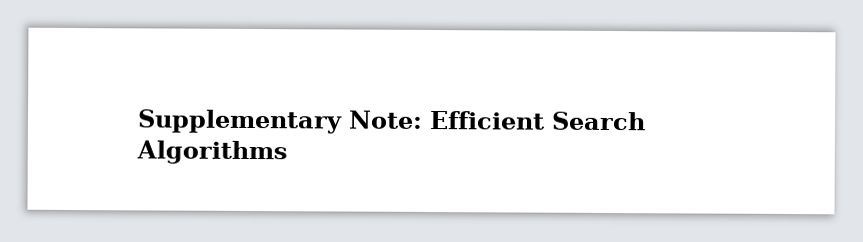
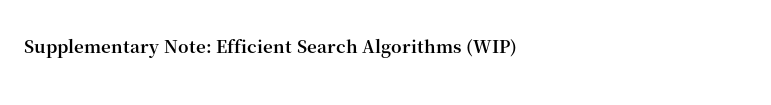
- Supplementary Note: Efficient Search Algorithms
+ Supplementary Note: Efficient Search Algorithms (WIP)

